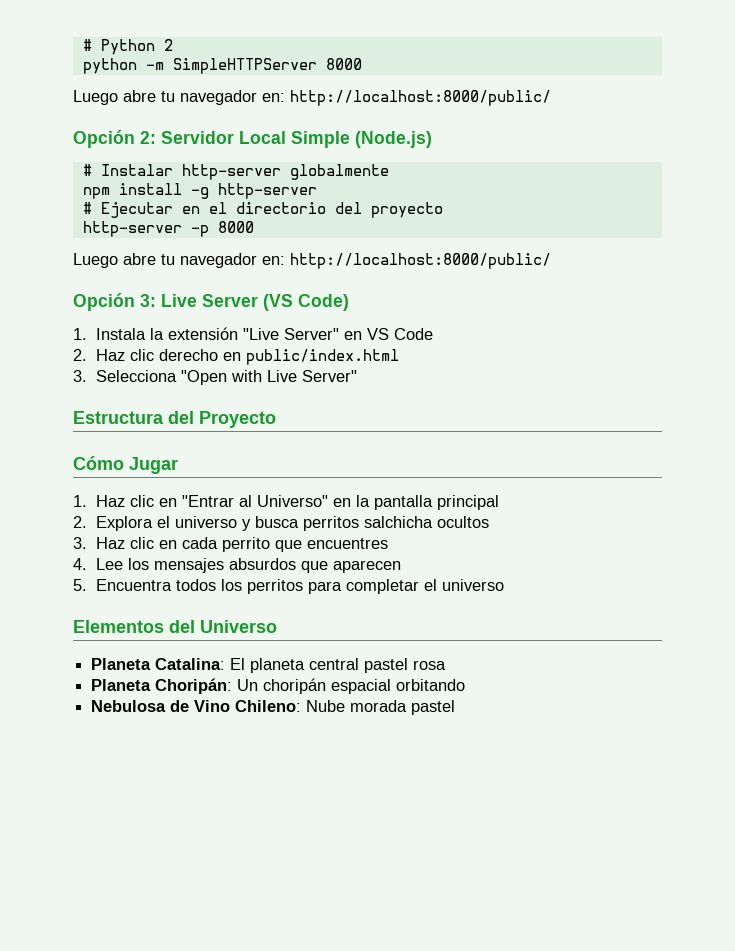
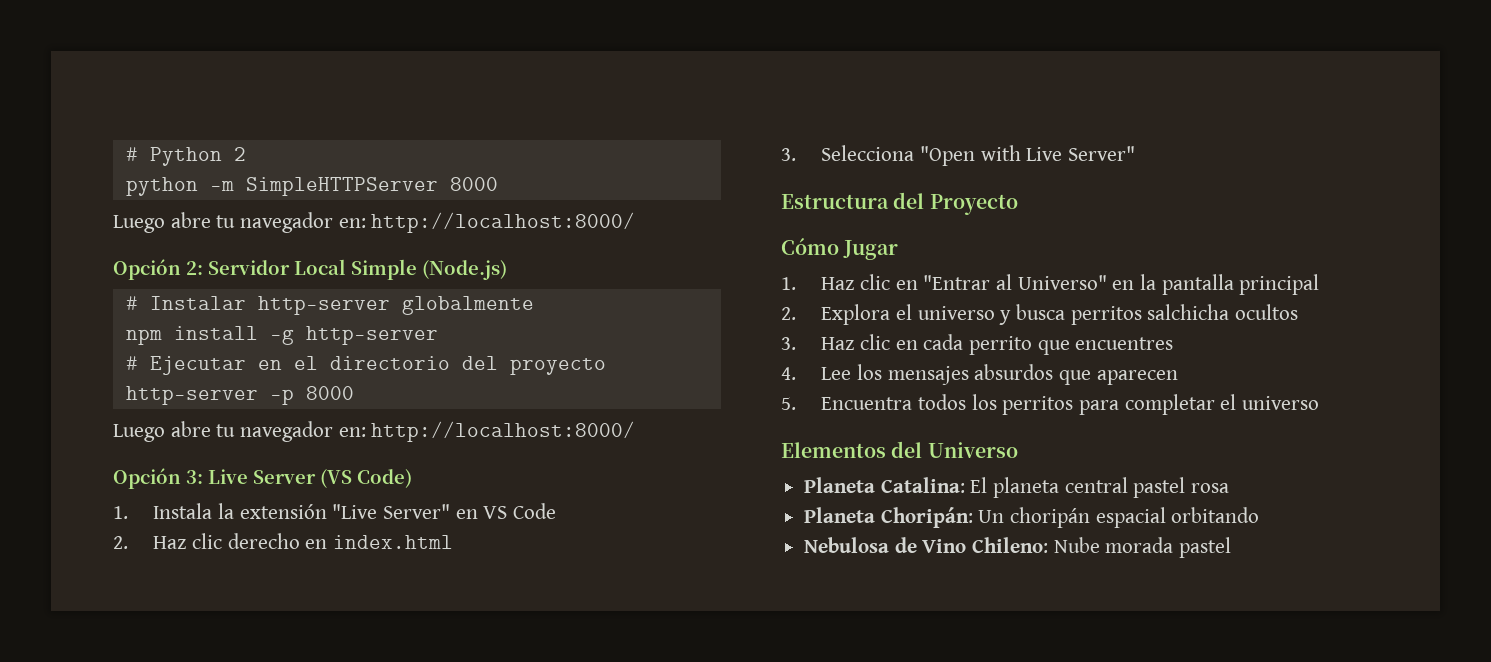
  python -m SimpleHTTPServer 8000
- Luego abre tu navegador en: http://localhost:8000/public/
+ Luego abre tu navegador en: http://localhost:8000/
  http-server -p 8000
- Luego abre tu navegador en: http://localhost:8000/public/
+ Luego abre tu navegador en: http://localhost:8000/
- 2. Haz clic derecho en public/index.html
+ 2. Haz clic derecho en index.html

